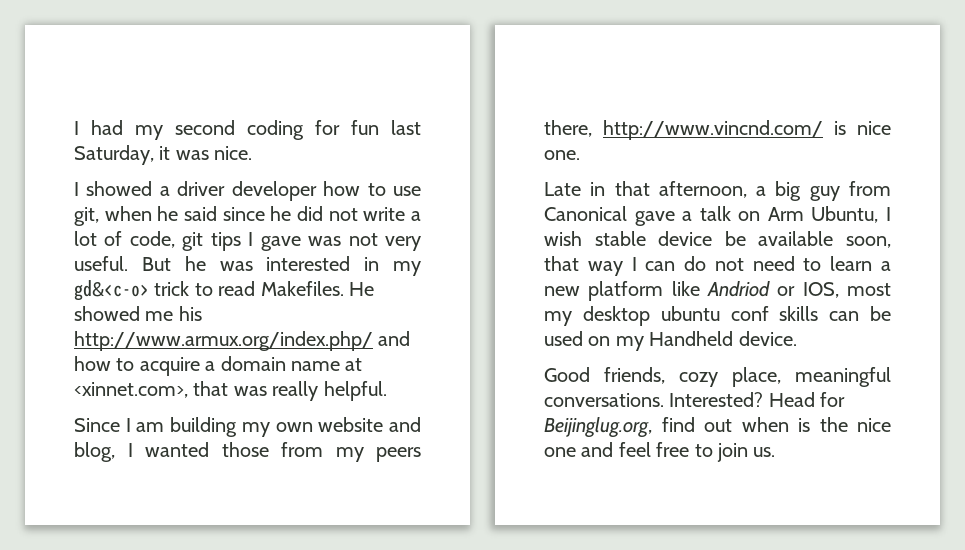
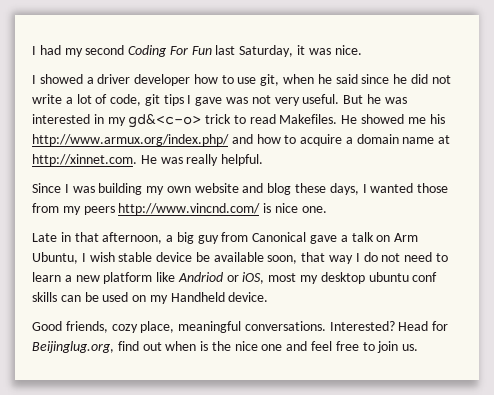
- I had my second coding for fun last Saturday, it was nice.
+ I had my second Coding For Fun last Saturday, it was nice.
- He showed me his http://www.armux.org/index.php/ and how to acquire a domain name at <xinnet.com>, that was really helpful.
+ He showed me his http://www.armux.org/index.php/ and how to acquire a domain name at http://xinnet.com. He was really helpful.
- Since I am building my own website and blog, I wanted those from my peers there, http://www.vincnd.com/ is nice one.
+ Since I was building my own website and blog these days, I wanted those from my peers http://www.vincnd.com/ is nice one.
- Late in that afternoon, a big guy from Canonical gave a talk on Arm Ubuntu, I wish stable device be available soon, that way I can do not need to learn a new platform like Andriod or IOS, most my desktop ubuntu conf skills can be used on my Handheld device.
+ Late in that afternoon, a big guy from Canonical gave a talk on Arm Ubuntu, I wish stable device be available soon, that way I do not need to learn a new platform like Andriod or iOS, most my desktop ubuntu conf skills can be used on my Handheld device.

